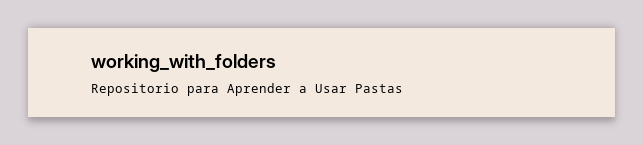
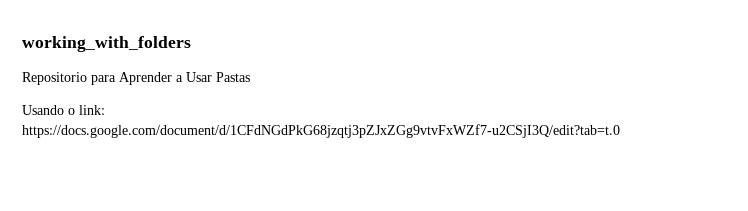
+ Usando o link: https://docs.google.com/document/d/1CFdNGdPkG68jzqtj3pZJxZGg9vtvFxWZf7-u2CSjI3Q/edit?tab=t.0

